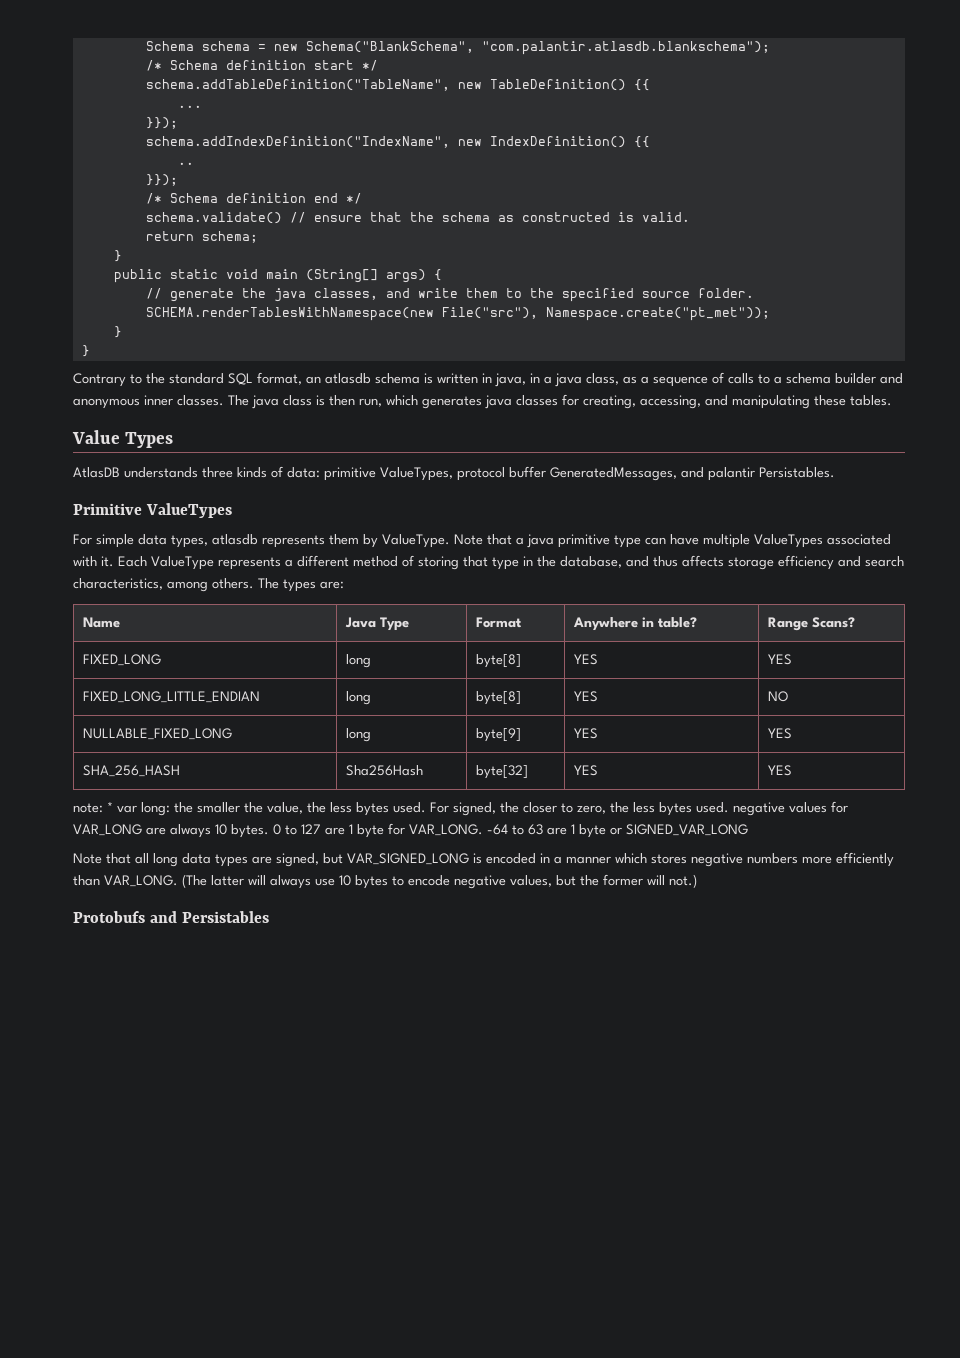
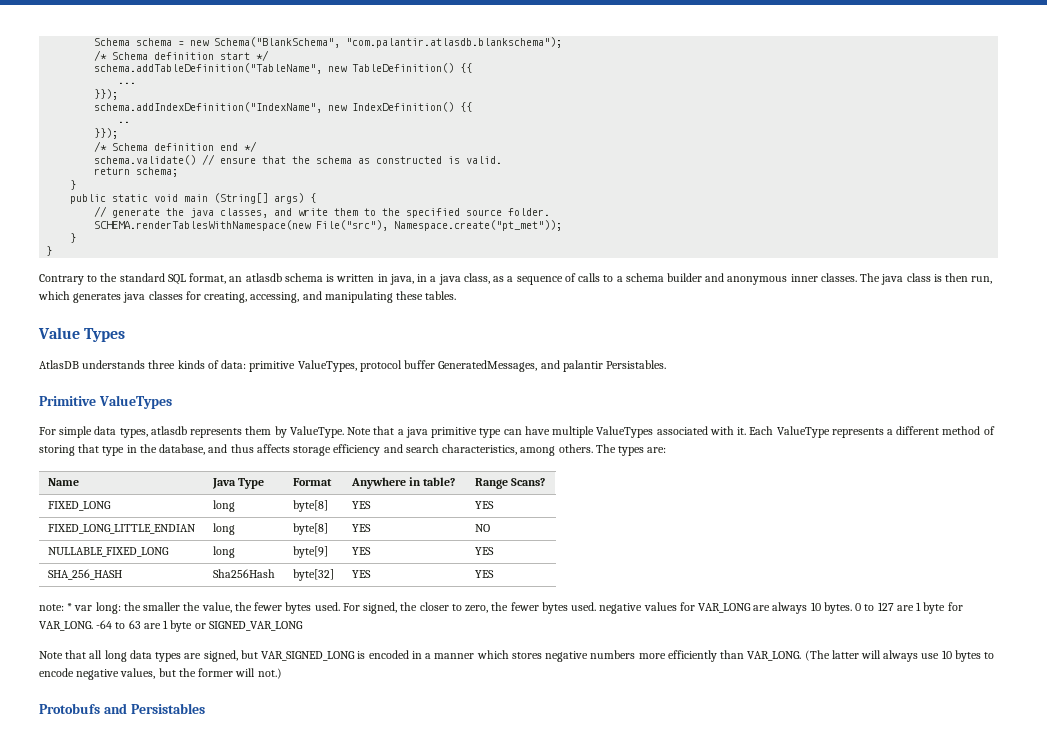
- note: * var long: the smaller the value, the less bytes used.
+ note: * var long: the smaller the value, the fewer bytes used.
- For signed, the closer to zero, the less bytes used. negative values for VAR_LONG are always 10 bytes.
+ For signed, the closer to zero, the fewer bytes used. negative values for VAR_LONG are always 10 bytes.

